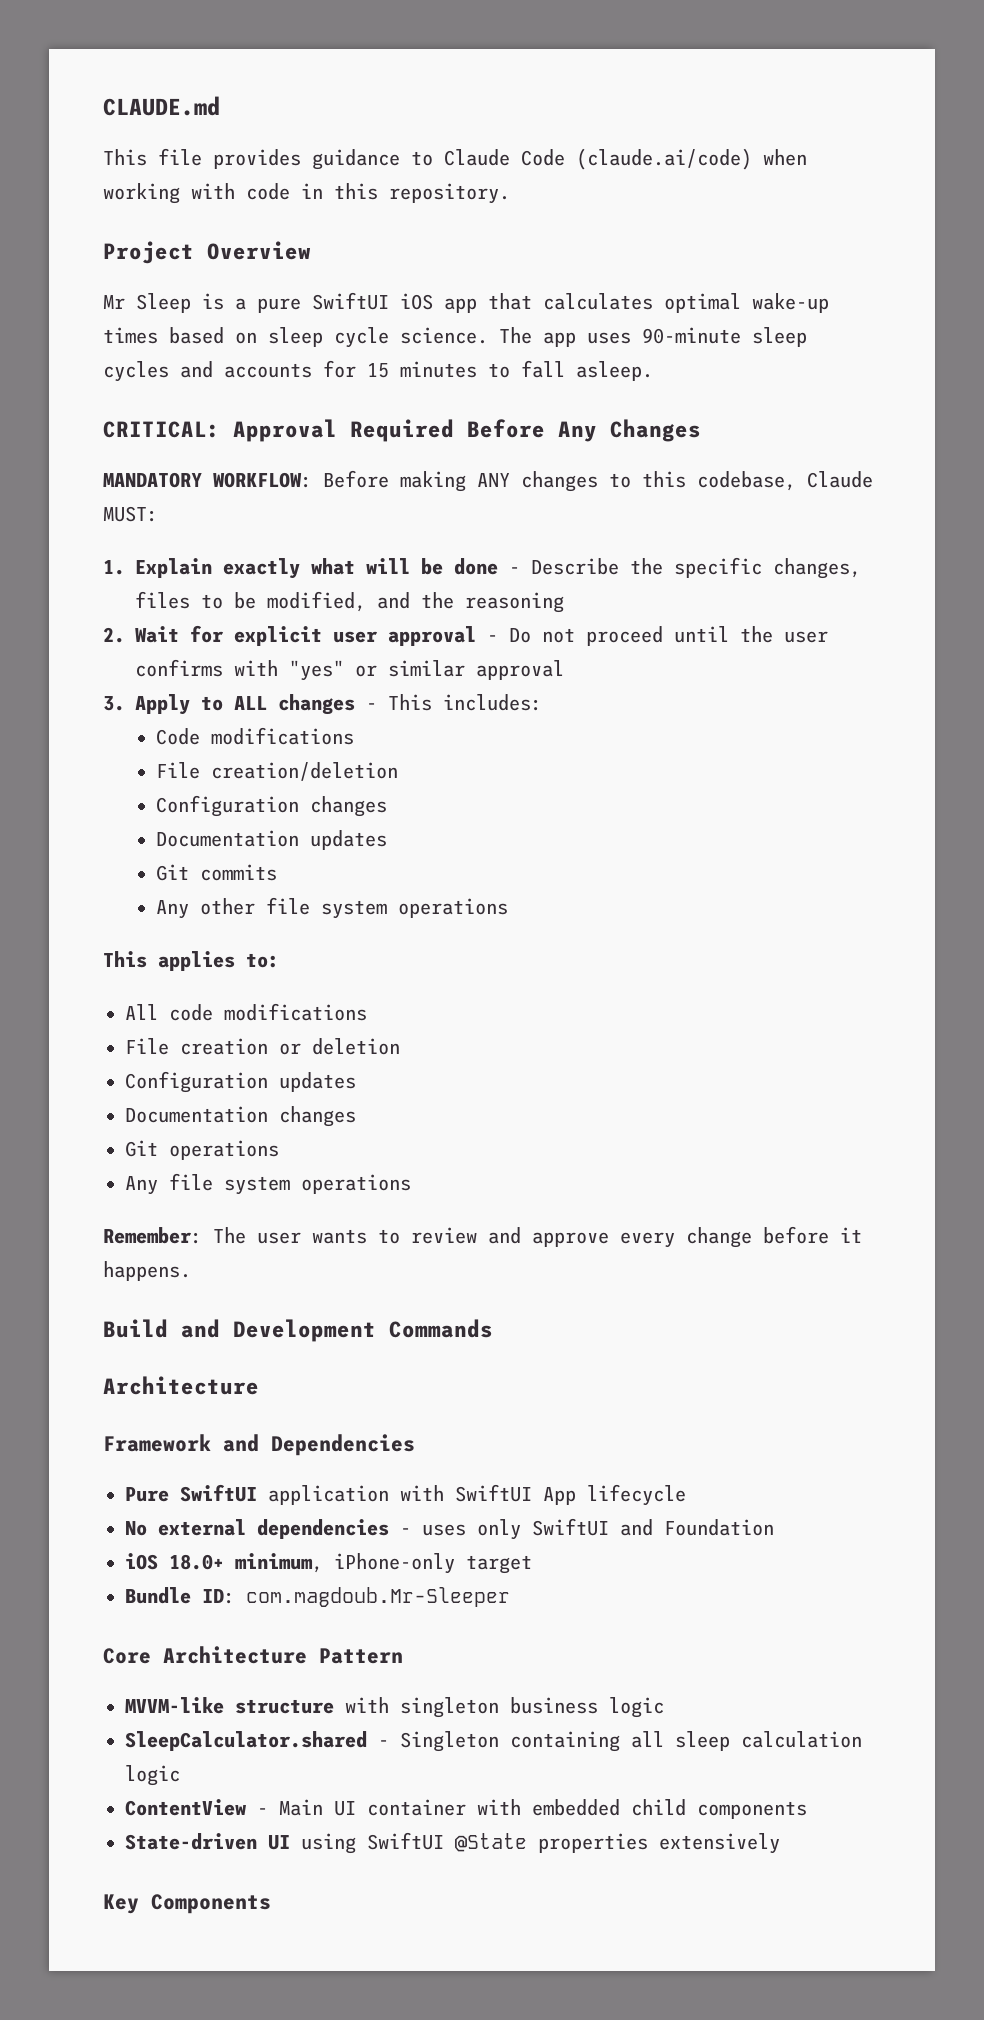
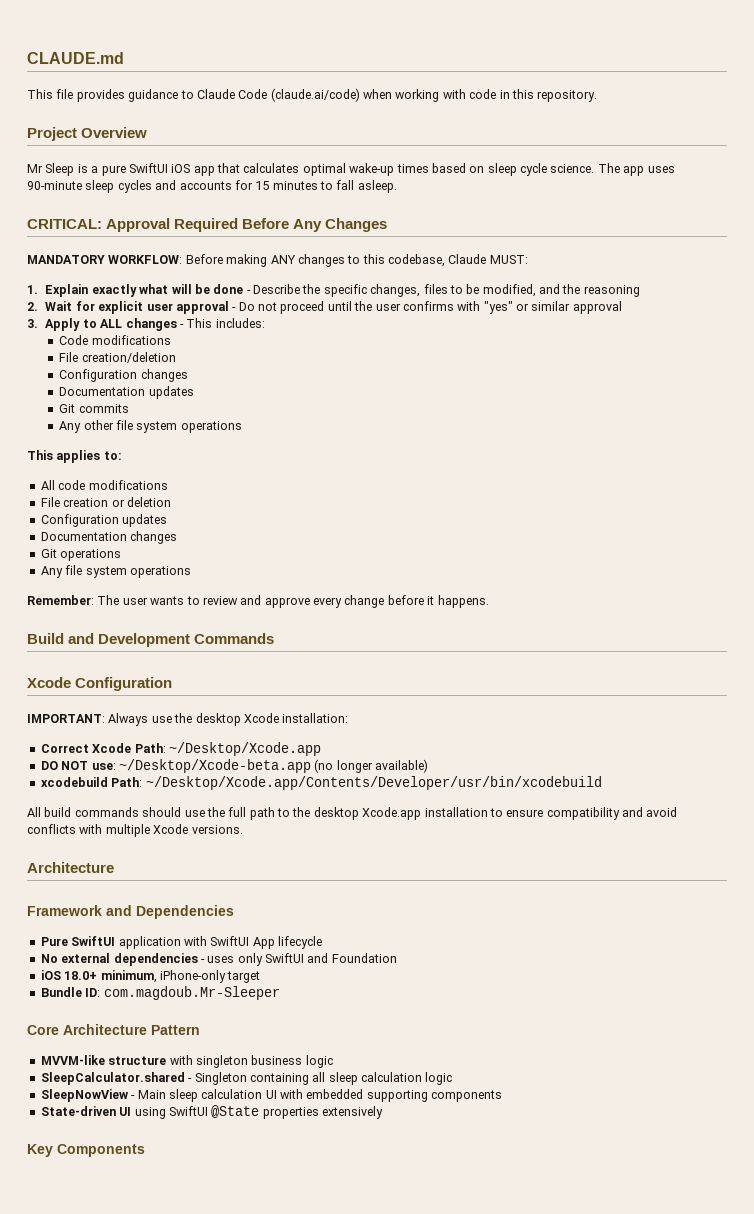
+ Xcode Configuration
+ IMPORTANT: Always use the desktop Xcode installation:
+ Correct Xcode Path: ~/Desktop/Xcode.app
+ DO NOT use: ~/Desktop/Xcode-beta.app (no longer available)
+ xcodebuild Path: ~/Desktop/Xcode.app/Contents/Developer/usr/bin/xcodebuild
+ All build commands should use the full path to the desktop Xcode.app installation to ensure compatibility and avoid conflicts with multiple Xcode versions.
- ContentView - Main UI container with embedded child components
+ SleepNowView - Main sleep calculation UI with embedded supporting components

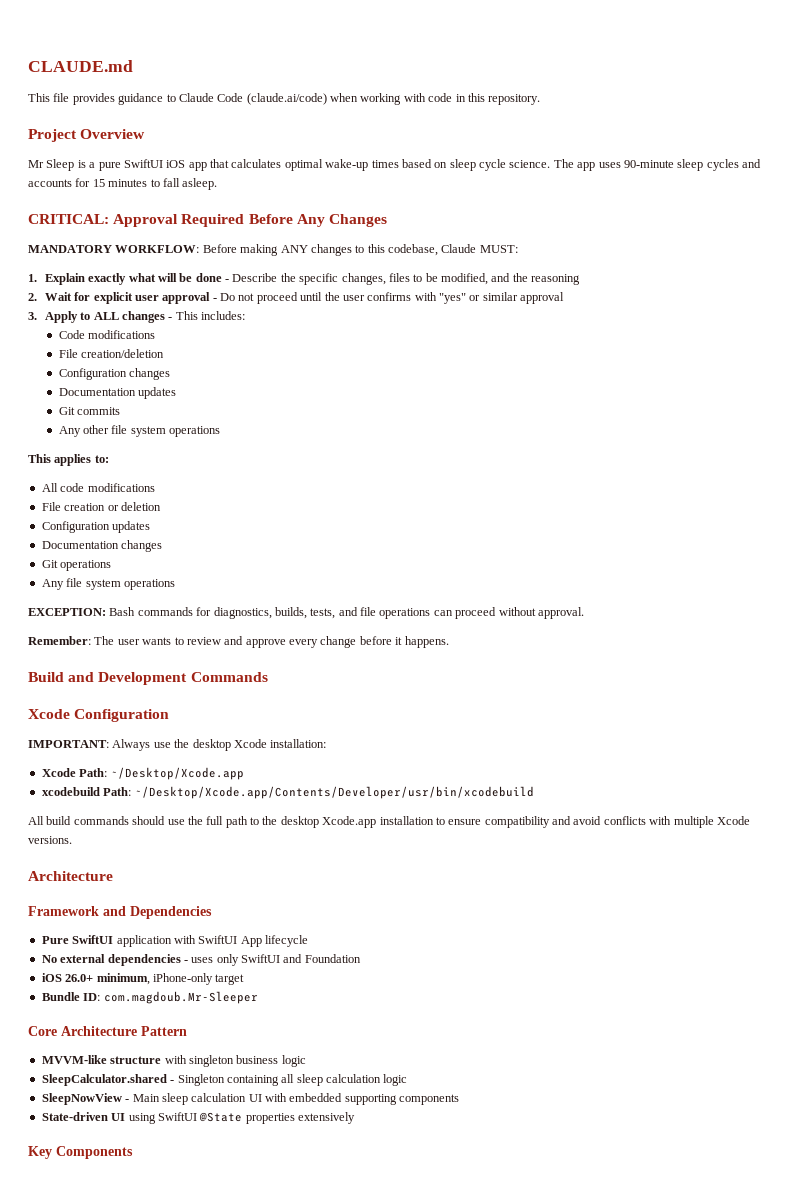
+ EXCEPTION: Bash commands for diagnostics, builds, tests, and file operations can proceed without approval.
- Correct Xcode Path: ~/Desktop/Xcode.app
+ Xcode Path: ~/Desktop/Xcode.app
- DO NOT use: ~/Desktop/Xcode-beta.app (no longer available)
- iOS 18.0+ minimum, iPhone-only target
+ iOS 26.0+ minimum, iPhone-only target

